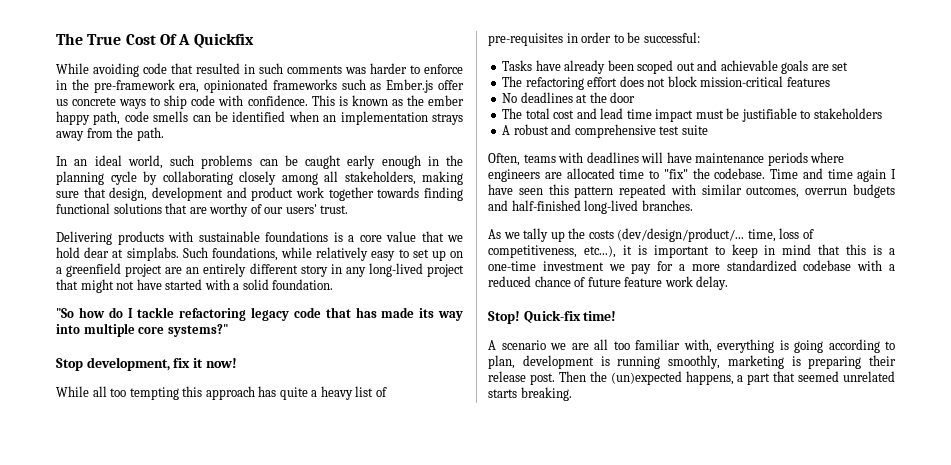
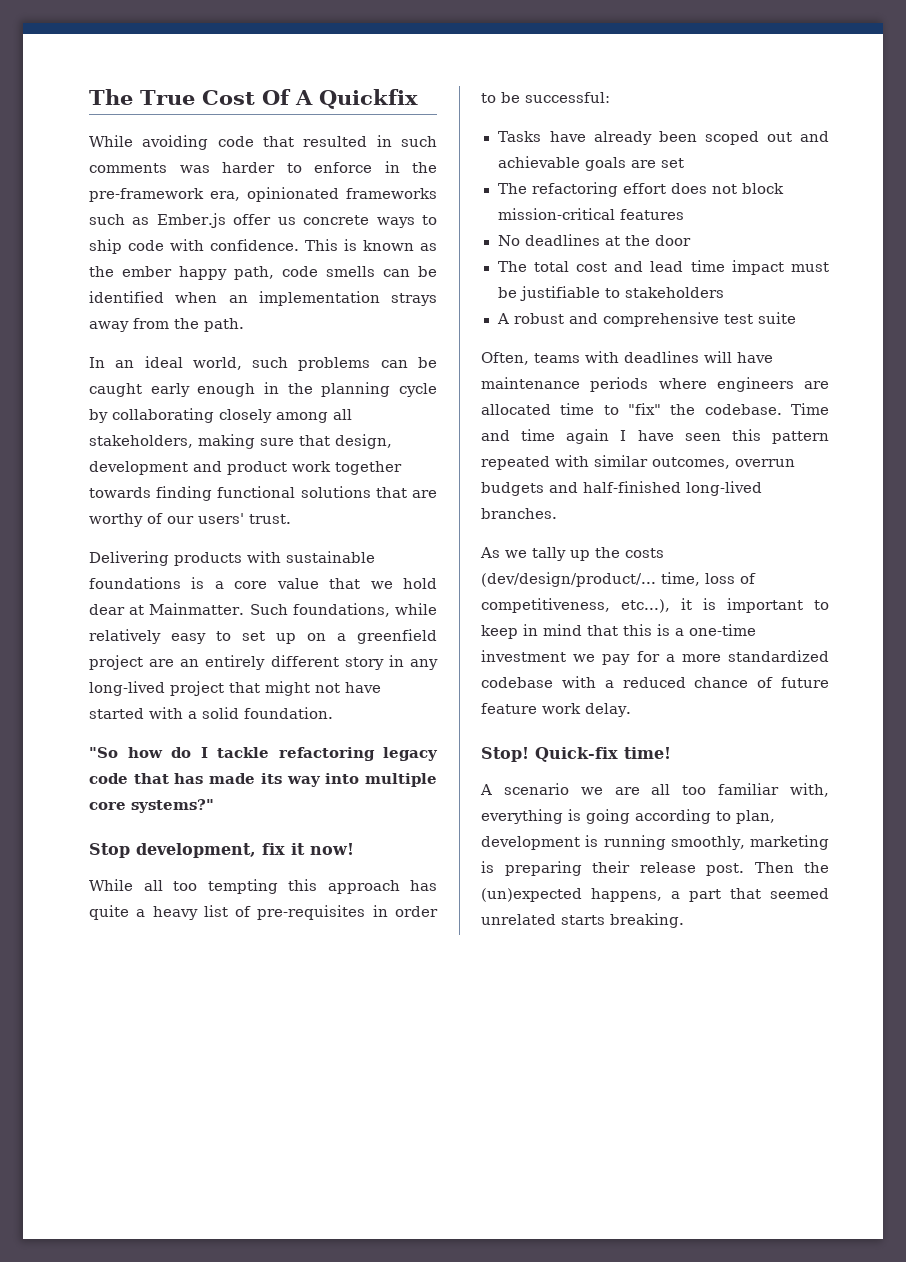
- Delivering products with sustainable foundations is a core value that we hold dear at simplabs.
+ Delivering products with sustainable foundations is a core value that we hold dear at Mainmatter.

